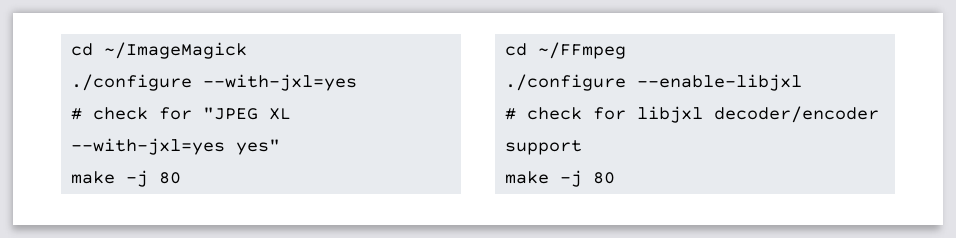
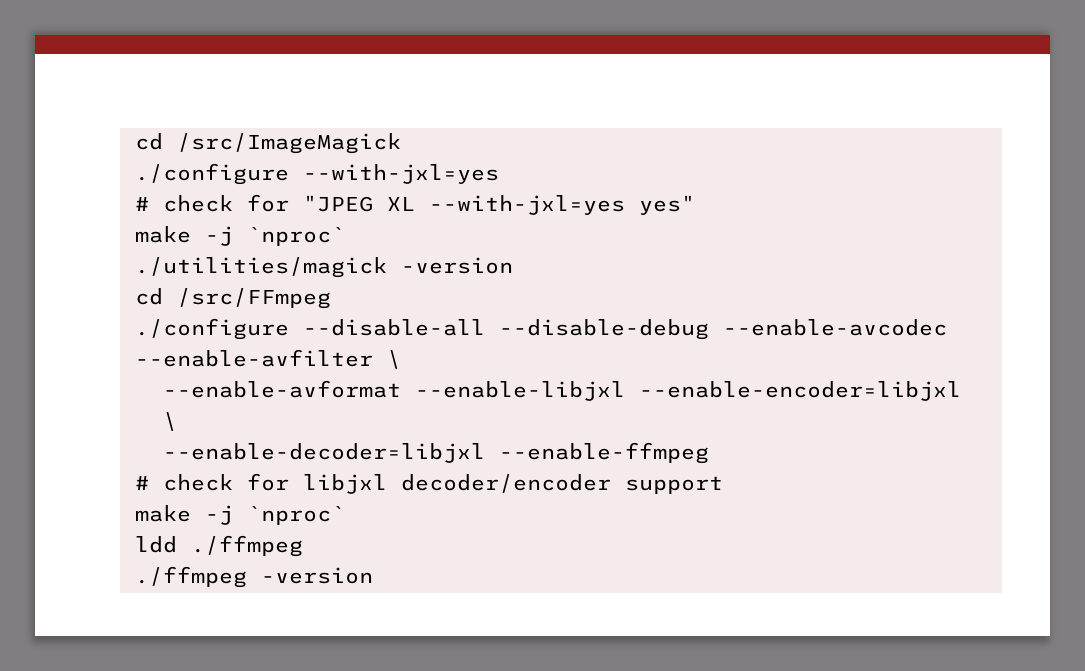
- cd ~/ImageMagick
+ cd /src/ImageMagick
  # check for "JPEG XL --with-jxl=yes yes"
- make -j 80
- cd ~/FFmpeg
- ./configure --enable-libjxl
+ make -j `nproc`
+ ./utilities/magick -version
+ cd /src/FFmpeg
+ ./configure --disable-all --disable-debug --enable-avcodec --enable-avfilter \
+ --enable-avformat --enable-libjxl --enable-encoder=libjxl \
+ --enable-decoder=libjxl --enable-ffmpeg
  # check for libjxl decoder/encoder support
- make -j 80
+ make -j `nproc`
+ ldd ./ffmpeg
+ ./ffmpeg -version

